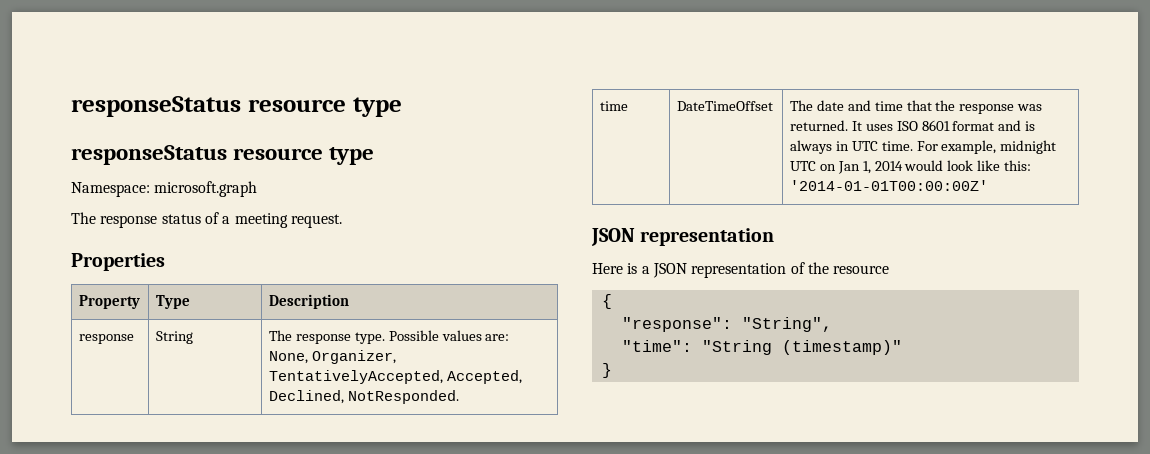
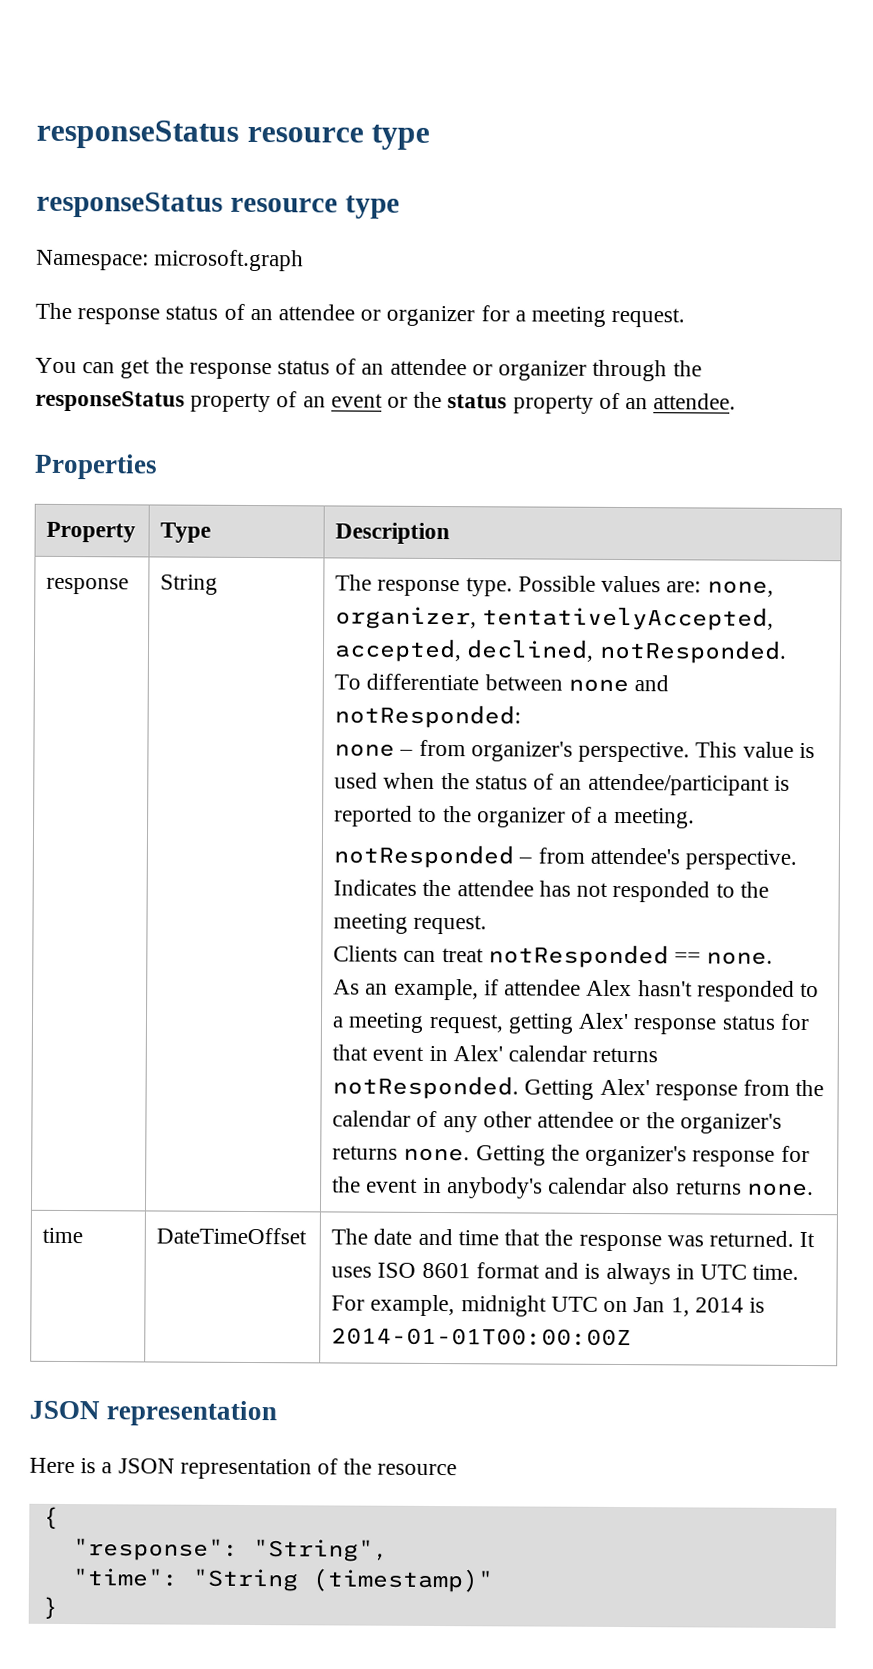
- The response status of a meeting request.
+ The response status of an attendee or organizer for a meeting request.
+ You can get the response status of an attendee or organizer through the responseStatus property of an event or the status property of an attendee.
- Possible values are: None, Organizer, TentativelyAccepted, Accepted, Declined, NotResponded.
+ Possible values are: none, organizer, tentativelyAccepted, accepted, declined, notResponded.
+ To differentiate between none and notResponded:
+ none – from organizer's perspective. This value is used when the status of an attendee/participant is reported to the organizer of a meeting.
+ notResponded – from attendee's perspective. Indicates the attendee has not responded to the meeting request.
+ Clients can treat notResponded == none.
+ As an example, if attendee Alex hasn't responded to a meeting request, getting Alex' response status for that event in Alex' calendar returns notResponded. Getting Alex' response from the calendar of any other attendee or the organizer's returns none. Getting the organizer's response for the event in anybody's calendar also returns none.
- time | DateTimeOffset | The date and time that the response was returned. It uses ISO 8601 format and is always in UTC time. For example, midnight UTC on Jan 1, 2014 would look like this: '2014-01-01T00:00:00Z'
+ time | DateTimeOffset | The date and time that the response was returned. It uses ISO 8601 format and is always in UTC time. For example, midnight UTC on Jan 1, 2014 is 2014-01-01T00:00:00Z

